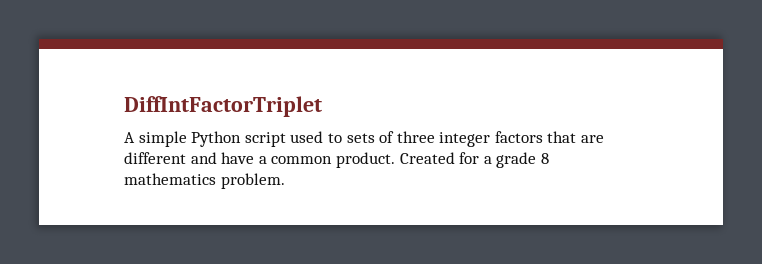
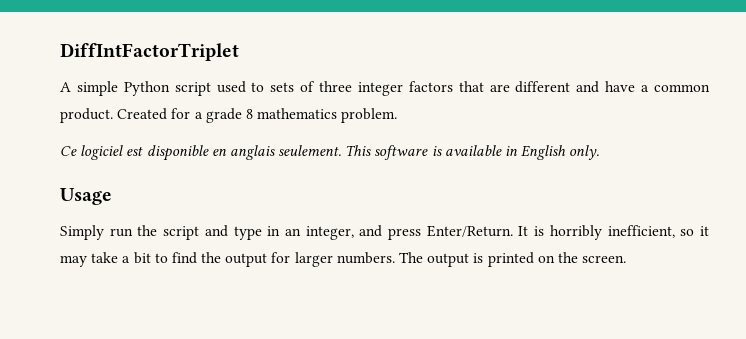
+ Ce logiciel est disponible en anglais seulement. This software is available in English only.
+ Usage
+ Simply run the script and type in an integer, and press Enter/Return. It is horribly inefficient, so it may take a bit to find the output for larger numbers. The output is printed on the screen.

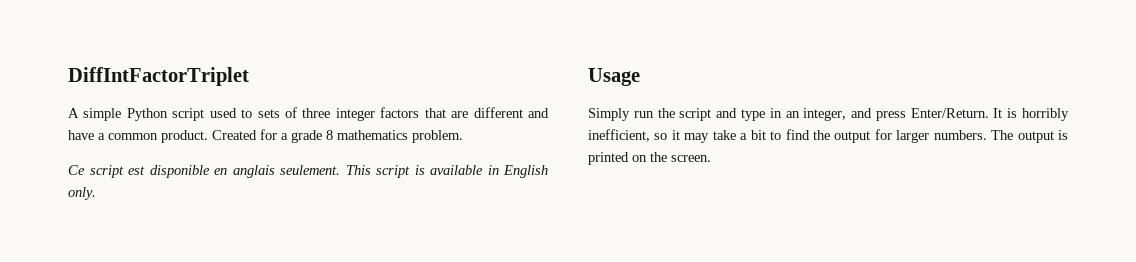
- Ce logiciel est disponible en anglais seulement.
+ Ce script est disponible en anglais seulement.
- This software is available in English only.
+ This script is available in English only.

